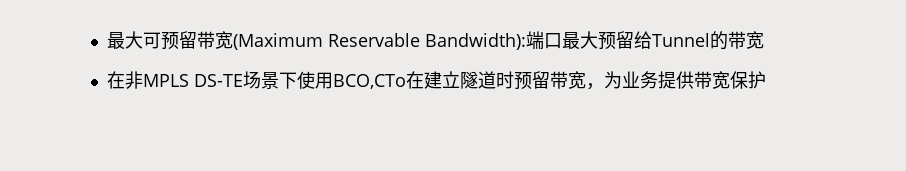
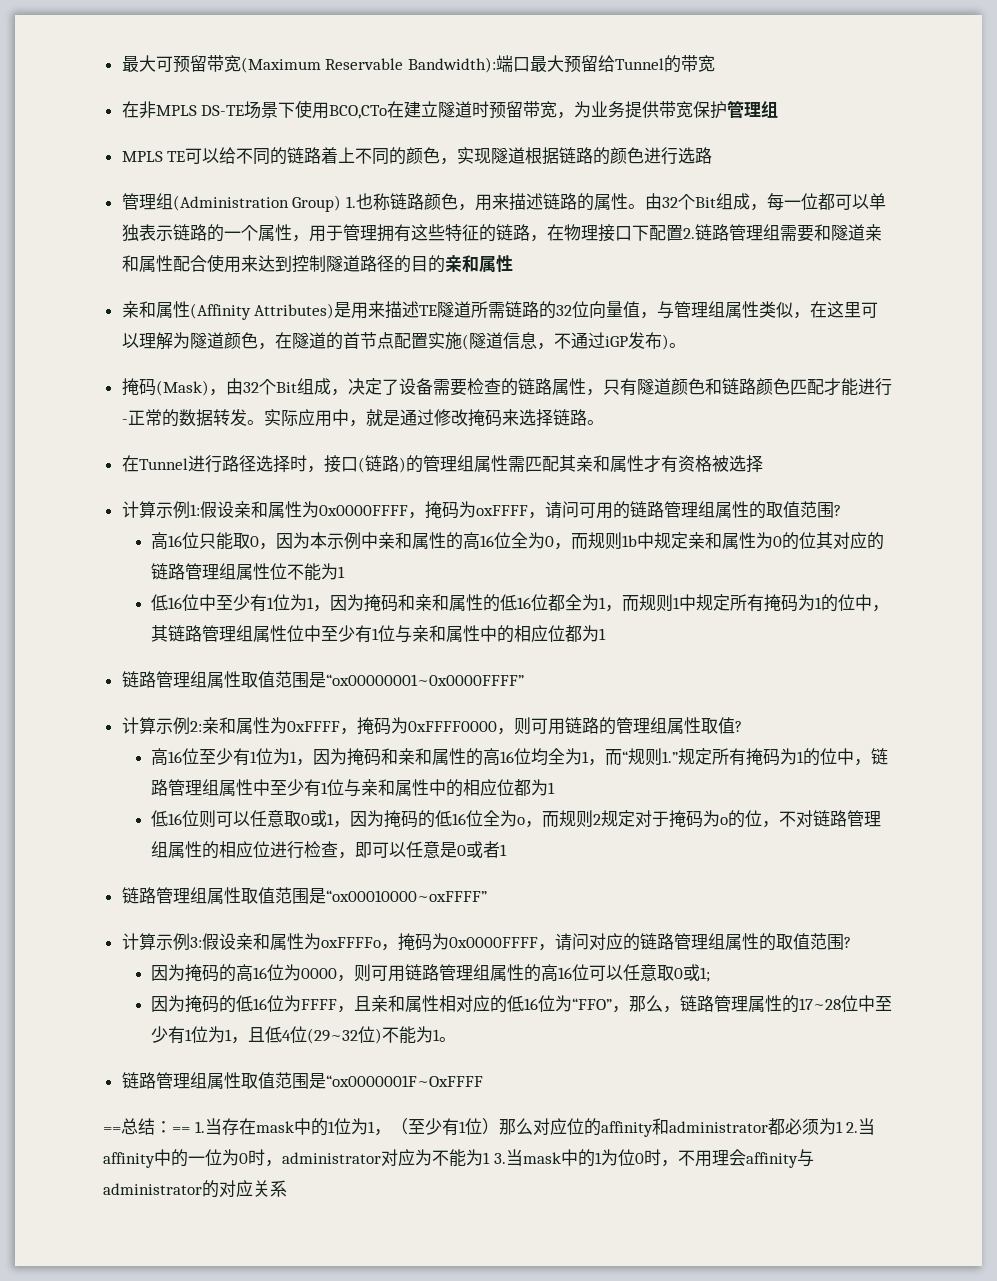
- 在非MPLS DS-TE场景下使用BCO,CTo在建立隧道时预留带宽，为业务提供带宽保护
+ 在非MPLS DS-TE场景下使用BCO,CTo在建立隧道时预留带宽，为业务提供带宽保护管理组
+ MPLS TE可以给不同的链路着上不同的颜色，实现隧道根据链路的颜色进行选路
+ 管理组(Administration Group) 1.也称链路颜色，用来描述链路的属性。由32个Bit组成，每一位都可以单独表示链路的一个属性，用于管理拥有这些特征的链路，在物理接口下配置2.链路管理组需要和隧道亲和属性配合使用来达到控制隧道路径的目的亲和属性
+ 亲和属性(Affinity Attributes)是用来描述TE隧道所需链路的32位向量值，与管理组属性类似，在这里可以理解为隧道颜色，在隧道的首节点配置实施(隧道信息，不通过iGP发布)。
+ 掩码(Mask)，由32个Bit组成，决定了设备需要检查的链路属性，只有隧道颜色和链路颜色匹配才能进行-正常的数据转发。实际应用中，就是通过修改掩码来选择链路。
+ 在Tunnel进行路径选择时，接口(链路)的管理组属性需匹配其亲和属性才有资格被选择
+ 计算示例1:假设亲和属性为0x0000FFFF，掩码为oxFFFF，请问可用的链路管理组属性的取值范围?
+ 高16位只能取0，因为本示例中亲和属性的高16位全为0，而规则1b中规定亲和属性为0的位其对应的链路管理组属性位不能为1
+ 低16位中至少有1位为1，因为掩码和亲和属性的低16位都全为1，而规则1中规定所有掩码为1的位中，其链路管理组属性位中至少有1位与亲和属性中的相应位都为1
+ 链路管理组属性取值范围是“ox00000001~0x0000FFFF”
+ 计算示例2:亲和属性为0xFFFF，掩码为0xFFFF0000，则可用链路的管理组属性取值?
+ 高16位至少有1位为1，因为掩码和亲和属性的高16位均全为1，而“规则1.”规定所有掩码为1的位中，链路管理组属性中至少有1位与亲和属性中的相应位都为1
+ 低16位则可以任意取0或1，因为掩码的低16位全为o，而规则2规定对于掩码为o的位，不对链路管理组属性的相应位进行检查，即可以任意是0或者1
+ 链路管理组属性取值范围是“ox00010000~oxFFFF”
+ 计算示例3:假设亲和属性为oxFFFFo，掩码为0x0000FFFF，请问对应的链路管理组属性的取值范围?
+ 因为掩码的高16位为0000，则可用链路管理组属性的高16位可以任意取0或1;
+ 因为掩码的低16位为FFFF，且亲和属性相对应的低16位为“FFO”，那么，链路管理属性的17~28位中至少有1位为1，且低4位(29~32位)不能为1。
+ 链路管理组属性取值范围是“ox0000001F~OxFFFF
+ ==总结：== 1.当存在mask中的1位为1，（至少有1位）那么对应位的affinity和administrator都必须为1 2.当affinity中的一位为0时，administrator对应为不能为1 3.当mask中的1为位0时，不用理会affinity与administrator的对应关系

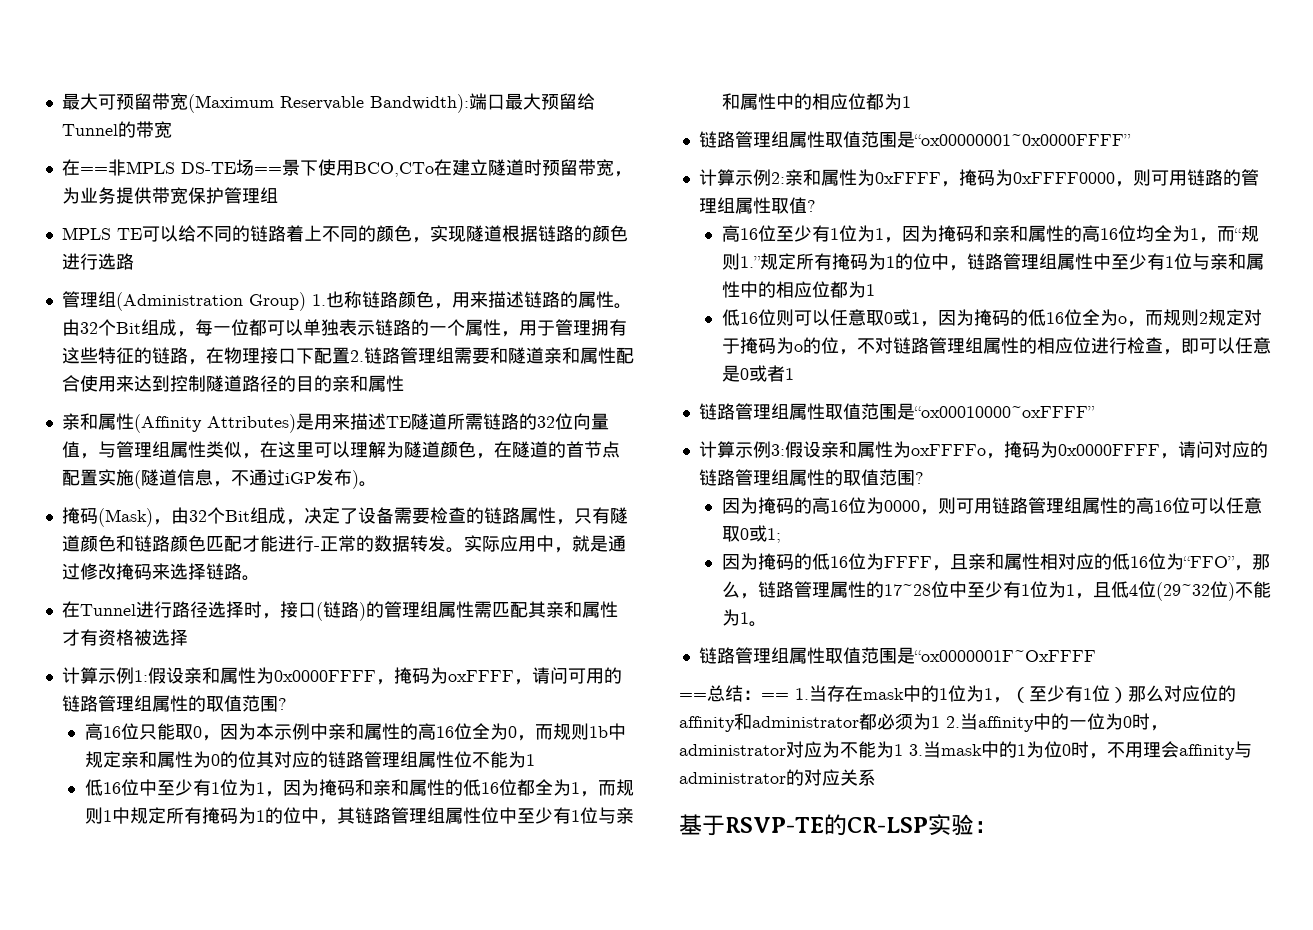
- 在非MPLS DS-TE场景下使用BCO,CTo在建立隧道时预留带宽，为业务提供带宽保护管理组
+ 在==非MPLS DS-TE场==景下使用BCO,CTo在建立隧道时预留带宽，为业务提供带宽保护管理组
+ 基于RSVP-TE的CR-LSP实验：

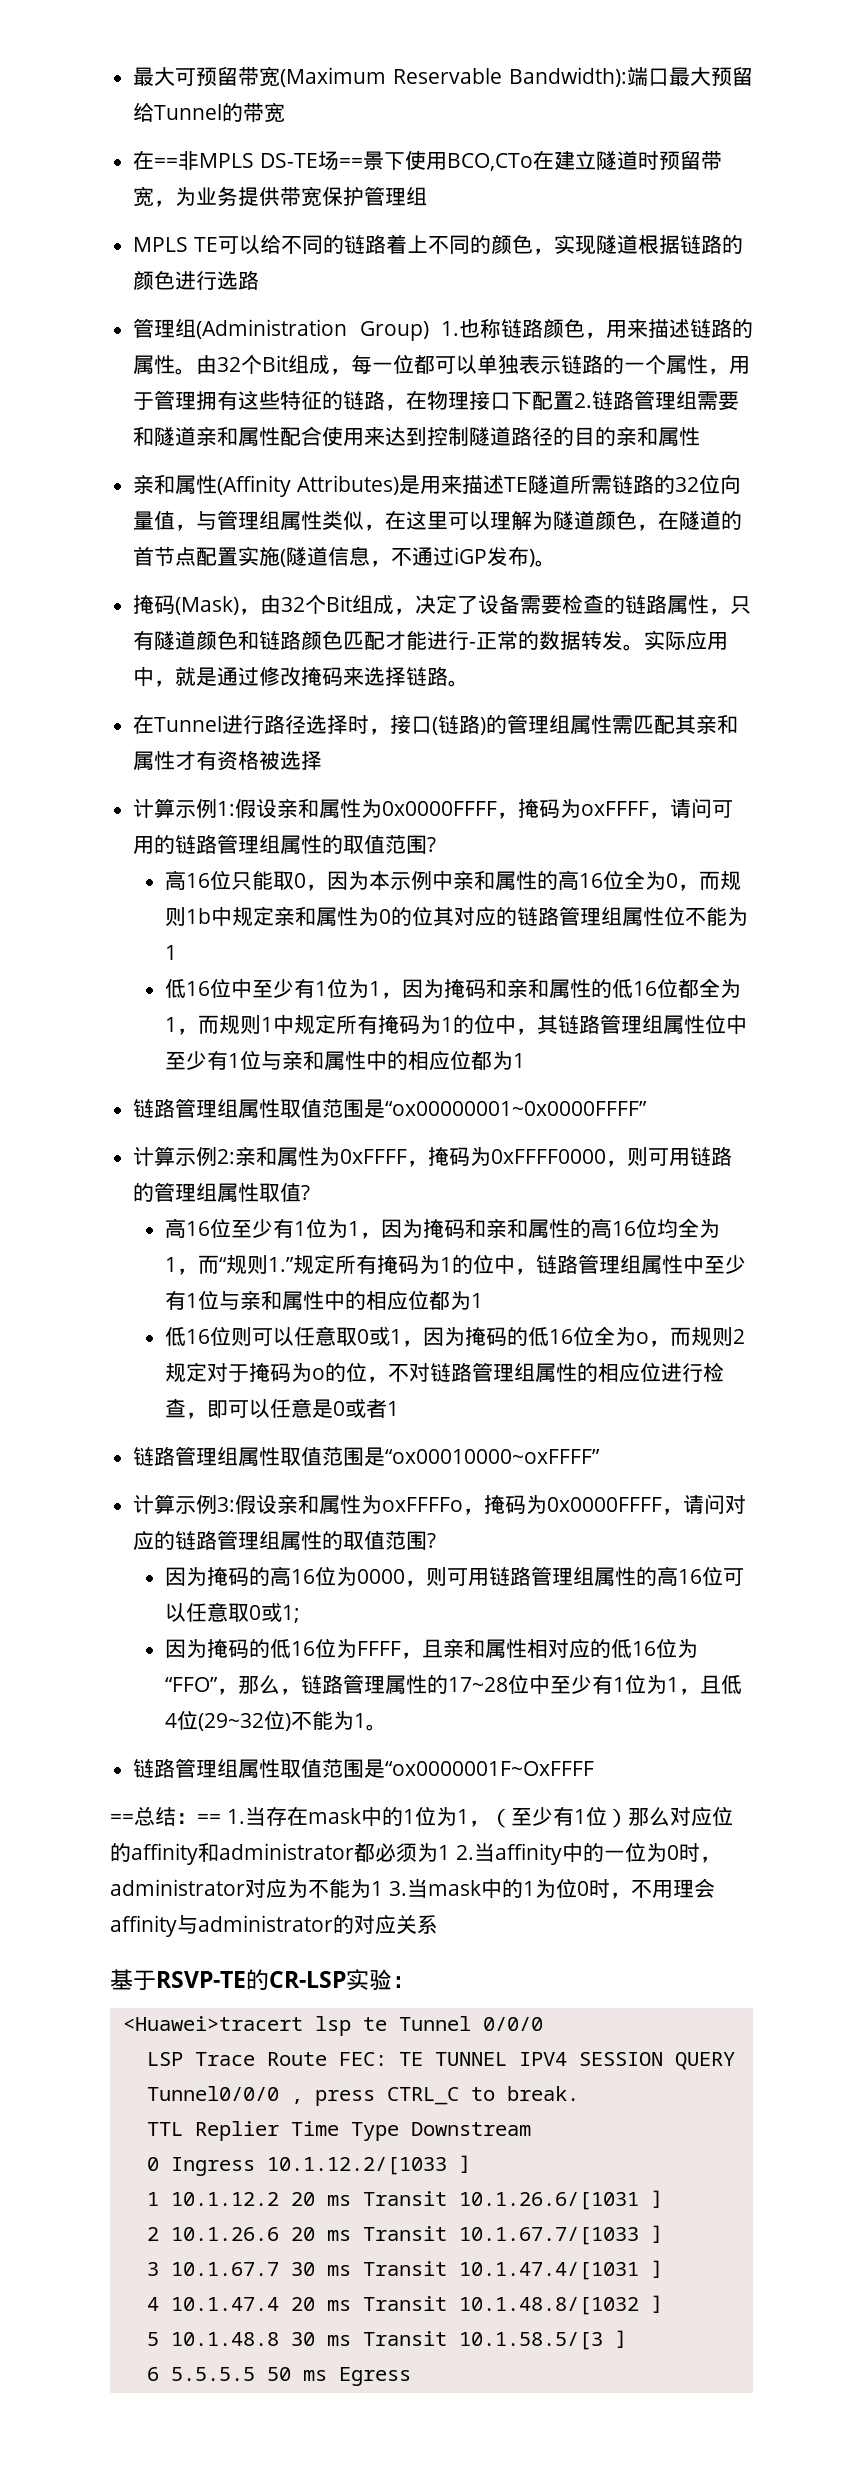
+ <Huawei>tracert lsp te Tunnel 0/0/0
+ LSP Trace Route FEC: TE TUNNEL IPV4 SESSION QUERY Tunnel0/0/0 , press CTRL_C to break.
+ TTL Replier Time Type Downstream
+ 0 Ingress 10.1.12.2/[1033 ]
+ 1 10.1.12.2 20 ms Transit 10.1.26.6/[1031 ]
+ 2 10.1.26.6 20 ms Transit 10.1.67.7/[1033 ]
+ 3 10.1.67.7 30 ms Transit 10.1.47.4/[1031 ]
+ 4 10.1.47.4 20 ms Transit 10.1.48.8/[1032 ]
+ 5 10.1.48.8 30 ms Transit 10.1.58.5/[3 ]
+ 6 5.5.5.5 50 ms Egress

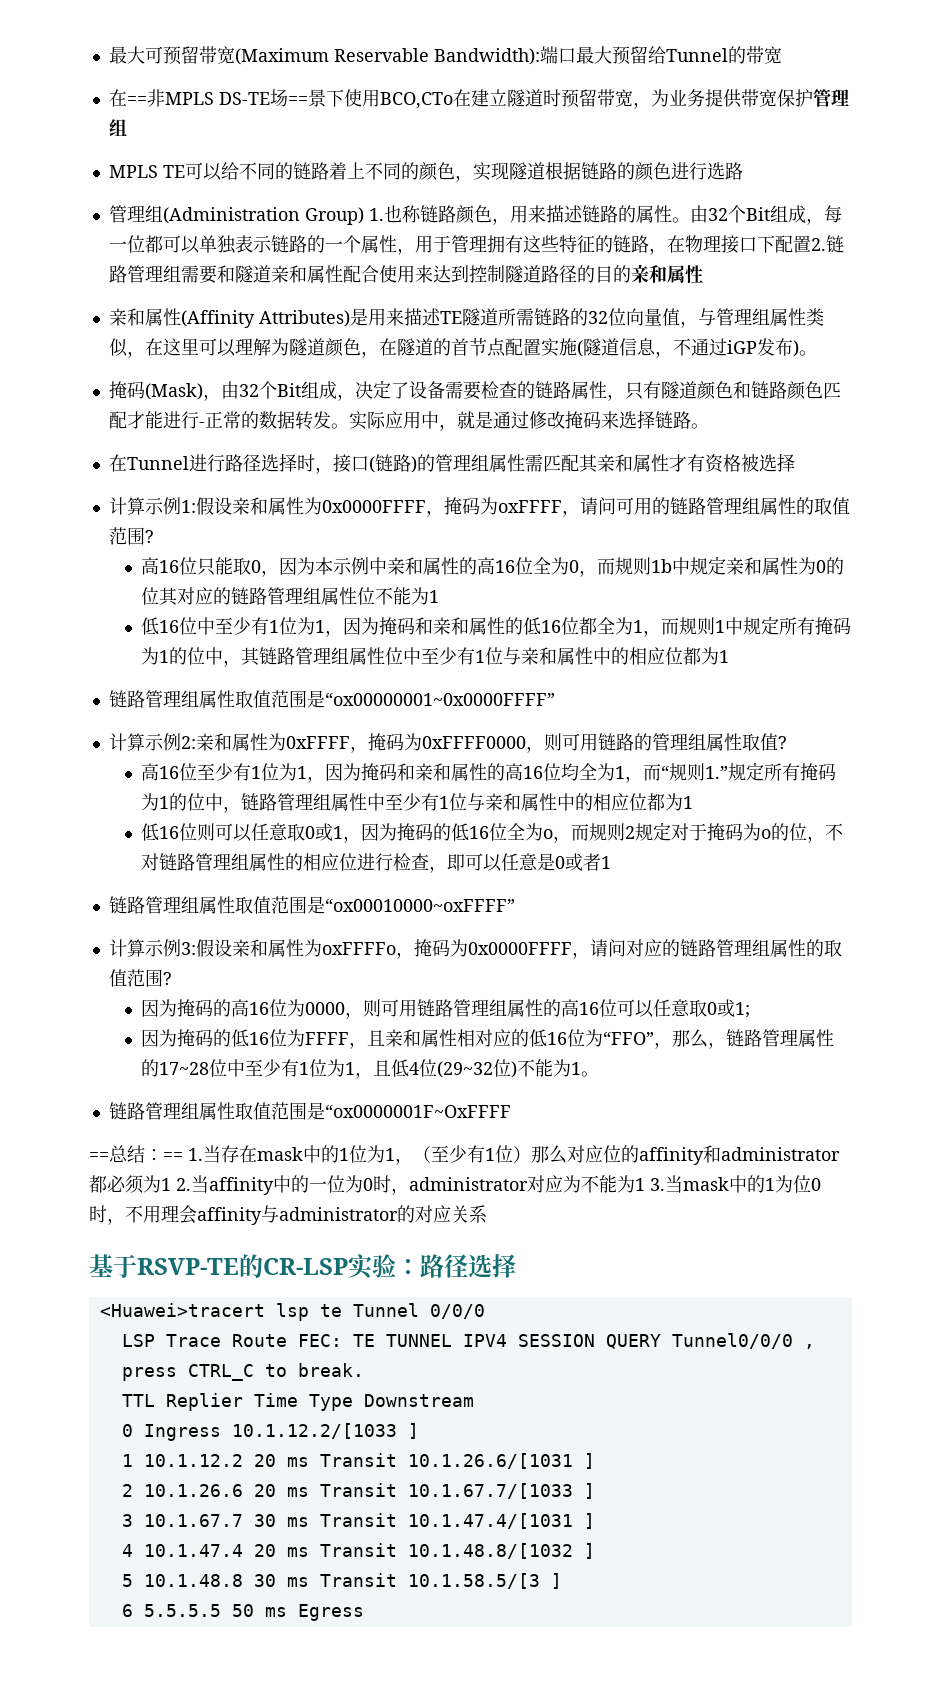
- 基于RSVP-TE的CR-LSP实验：
+ 基于RSVP-TE的CR-LSP实验：路径选择

